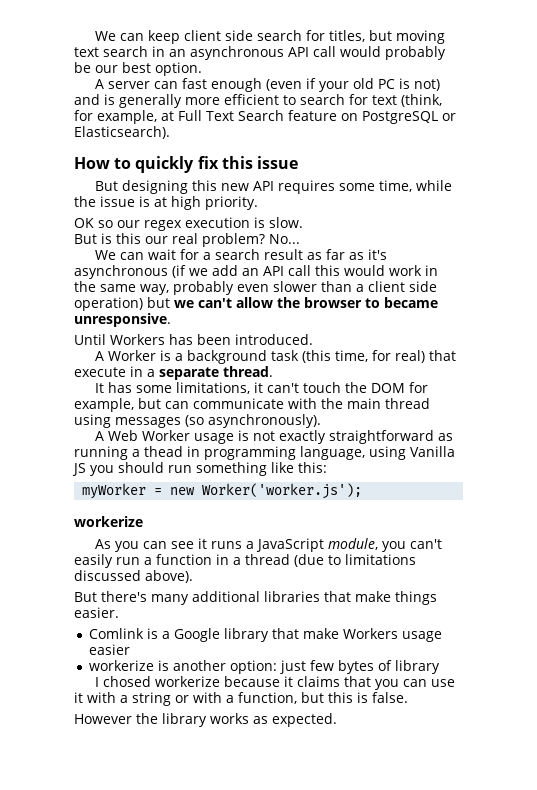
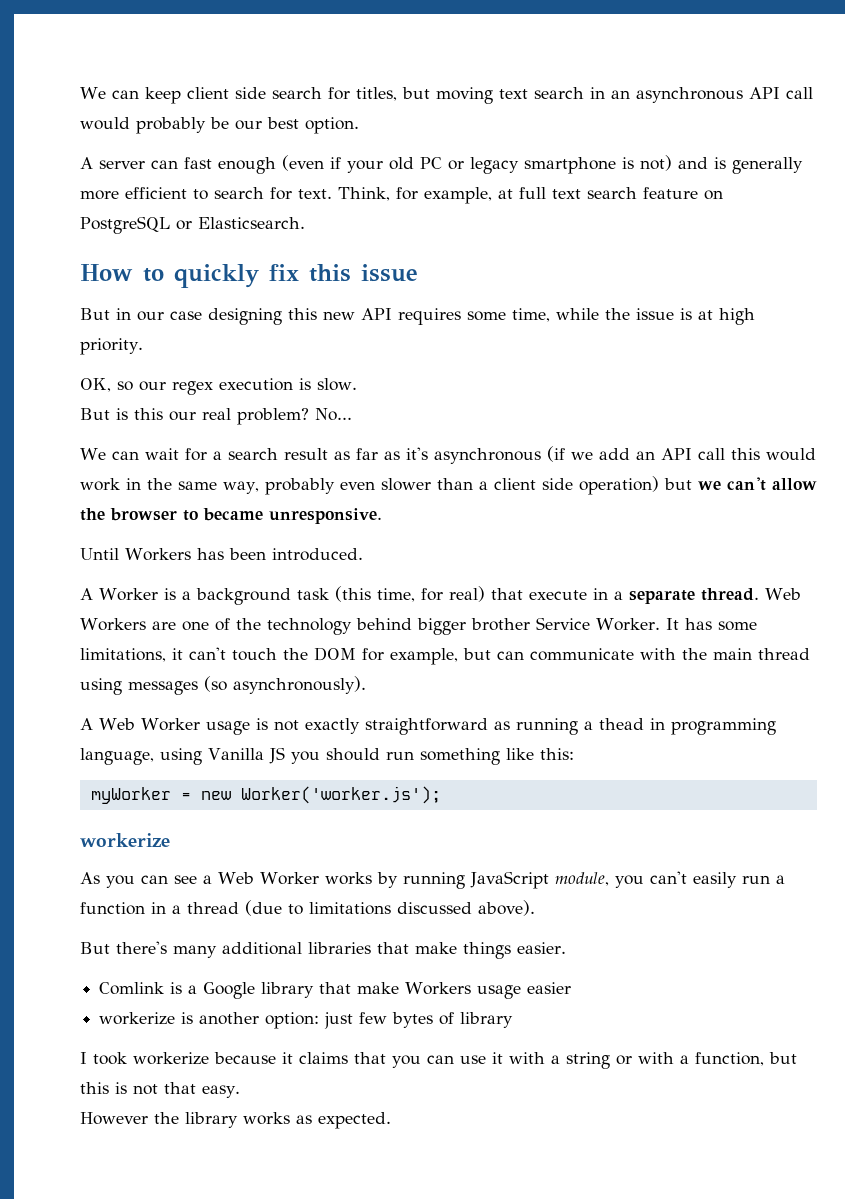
- A server can fast enough (even if your old PC is not) and is generally more efficient to search for text (think, for example, at Full Text Search feature on PostgreSQL or Elasticsearch).
+ A server can fast enough (even if your old PC or legacy smartphone is not) and is generally more efficient to search for text. Think, for example, at full text search feature on PostgreSQL or Elasticsearch.
- But designing this new API requires some time, while the issue is at high priority.
+ But in our case designing this new API requires some time, while the issue is at high priority.
- OK so our regex execution is slow.
+ OK, so our regex execution is slow.
- A Worker is a background task (this time, for real) that execute in a separate thread.
- It has some limitations, it can't touch the DOM for example, but can communicate with the main thread using messages (so asynchronously).
+ A Worker is a background task (this time, for real) that execute in a separate thread. Web Workers are one of the technology behind bigger brother Service Worker. It has some limitations, it can't touch the DOM for example, but can communicate with the main thread using messages (so asynchronously).
- As you can see it runs a JavaScript module, you can't easily run a function in a thread (due to limitations discussed above).
+ As you can see a Web Worker works by running JavaScript module, you can't easily run a function in a thread (due to limitations discussed above).
- I chosed workerize because it claims that you can use it with a string or with a function, but this is false.
+ I took workerize because it claims that you can use it with a string or with a function, but this is not that easy.

